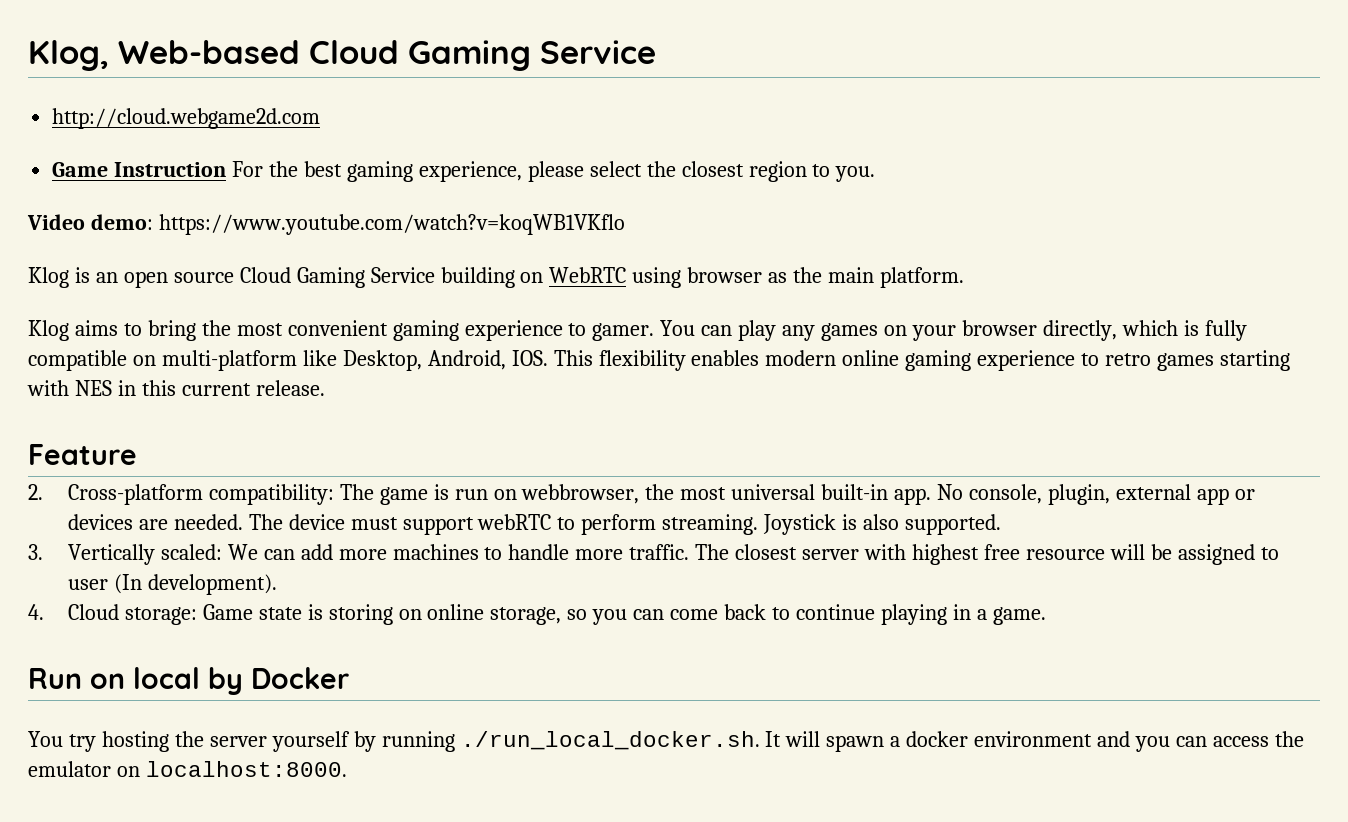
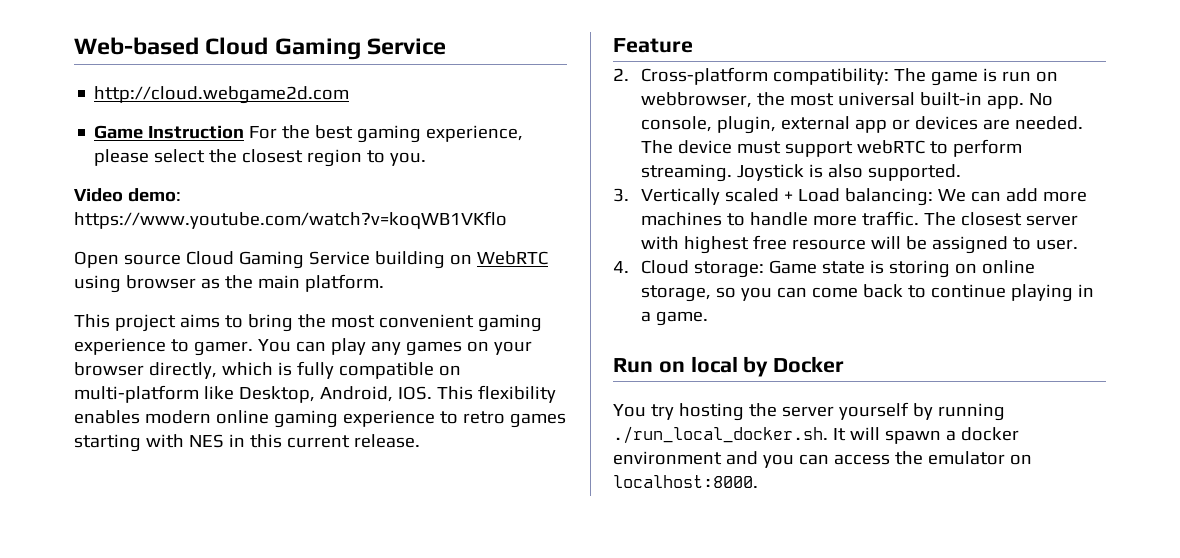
- Klog, Web-based Cloud Gaming Service
+ Web-based Cloud Gaming Service
- Klog is an open source Cloud Gaming Service building on WebRTC using browser as the main platform.
+ Open source Cloud Gaming Service building on WebRTC using browser as the main platform.
- Klog aims to bring the most convenient gaming experience to gamer.
+ This project aims to bring the most convenient gaming experience to gamer.
- 3. Vertically scaled: We can add more machines to handle more traffic.
+ 3. Vertically scaled + Load balancing: We can add more machines to handle more traffic.
- The closest server with highest free resource will be assigned to user (In development).
+ The closest server with highest free resource will be assigned to user.

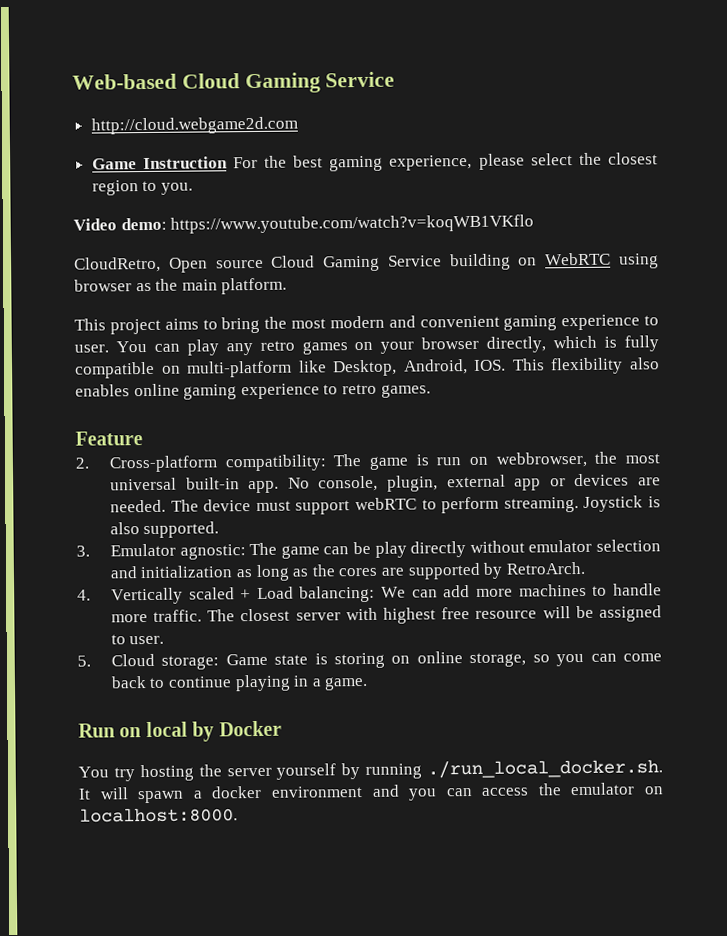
- Open source Cloud Gaming Service building on WebRTC using browser as the main platform.
+ CloudRetro, Open source Cloud Gaming Service building on WebRTC using browser as the main platform.
- This project aims to bring the most convenient gaming experience to gamer.
+ This project aims to bring the most modern and convenient gaming experience to user.
- You can play any games on your browser directly, which is fully compatible on multi-platform like Desktop, Android, IOS. This flexibility enables modern online gaming experience to retro games starting with NES in this current release.
+ You can play any retro games on your browser directly, which is fully compatible on multi-platform like Desktop, Android, IOS. This flexibility also enables online gaming experience to retro games.
- 3. Vertically scaled + Load balancing: We can add more machines to handle more traffic.
+ 3. Emulator agnostic: The game can be play directly without emulator selection and initialization as long as the cores are supported by RetroArch.
+ 4. Vertically scaled + Load balancing: We can add more machines to handle more traffic.
- 4. Cloud storage: Game state is storing on online storage, so you can come back to continue playing in a game.
+ 5. Cloud storage: Game state is storing on online storage, so you can come back to continue playing in a game.

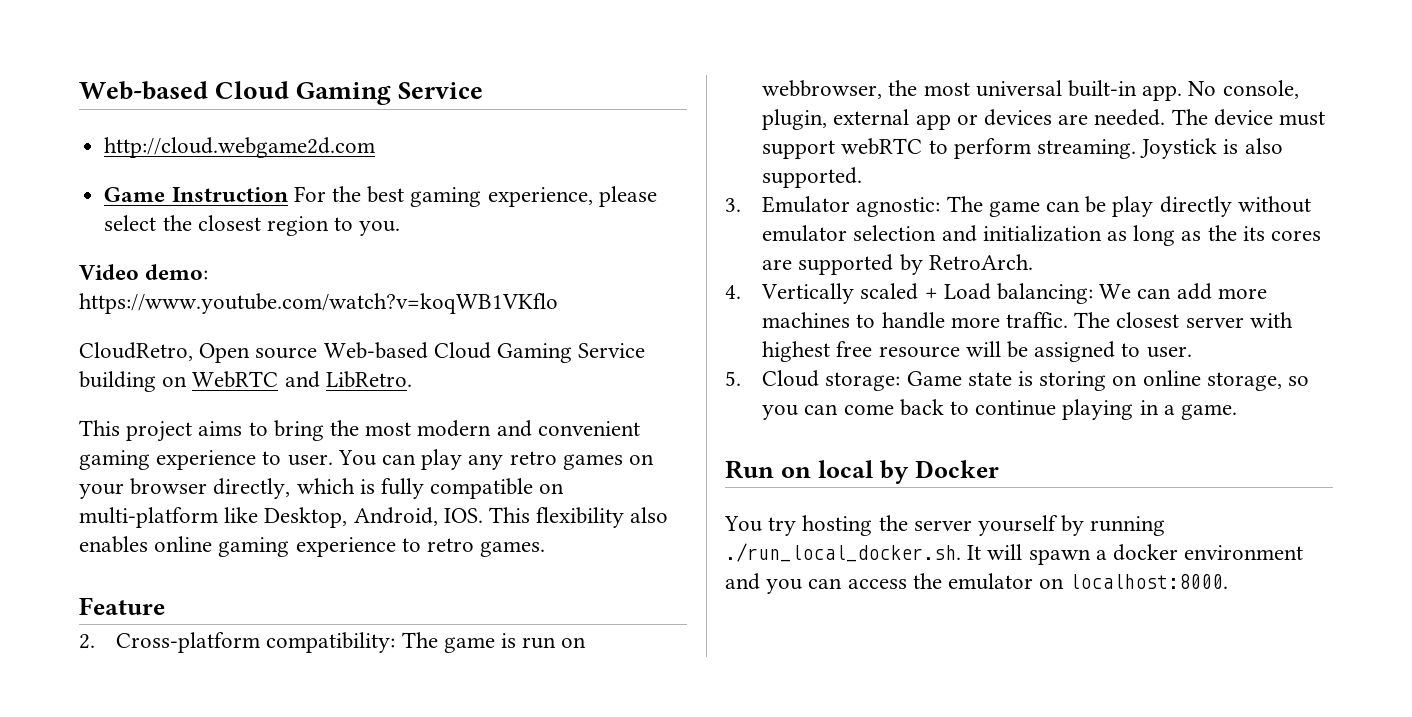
- CloudRetro, Open source Cloud Gaming Service building on WebRTC using browser as the main platform.
+ CloudRetro, Open source Web-based Cloud Gaming Service building on WebRTC and LibRetro.
- 3. Emulator agnostic: The game can be play directly without emulator selection and initialization as long as the cores are supported by RetroArch.
+ 3. Emulator agnostic: The game can be play directly without emulator selection and initialization as long as the its cores are supported by RetroArch.

